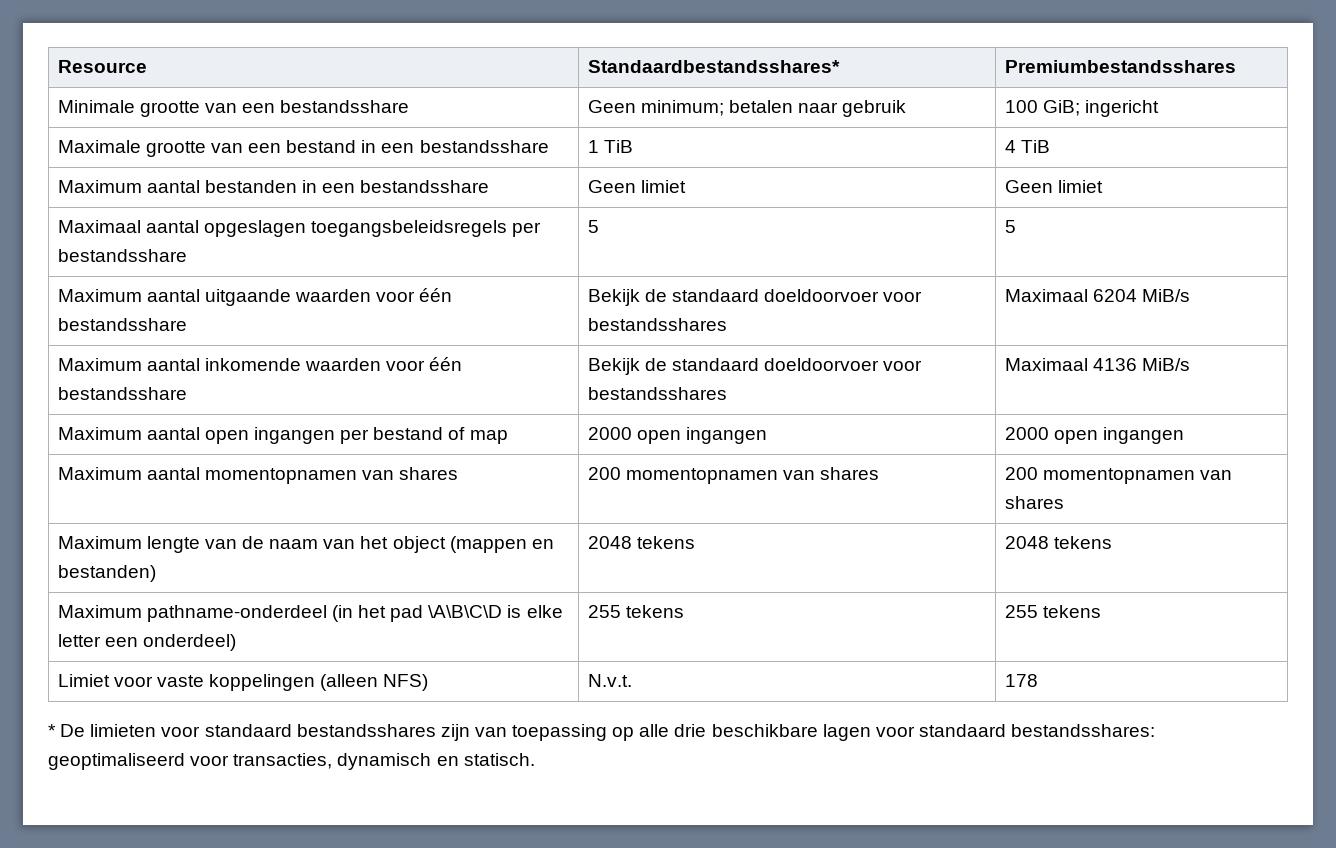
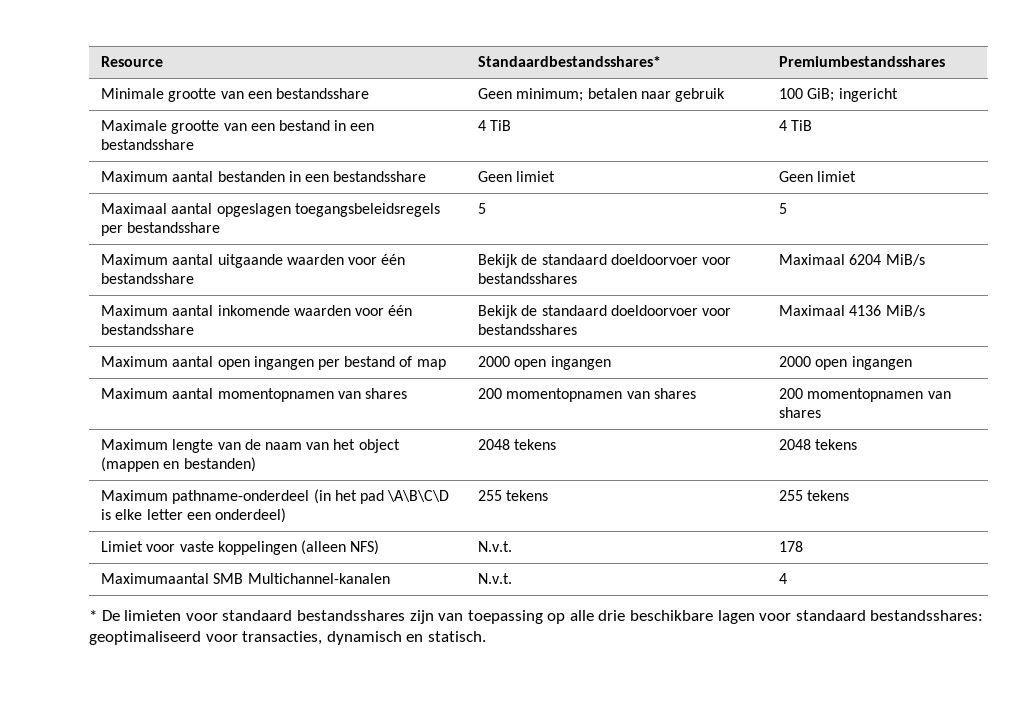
- Maximale grootte van een bestand in een bestandsshare | 1 TiB | 4 TiB
+ Maximale grootte van een bestand in een bestandsshare | 4 TiB | 4 TiB
+ Maximumaantal SMB Multichannel-kanalen | N.v.t. | 4

